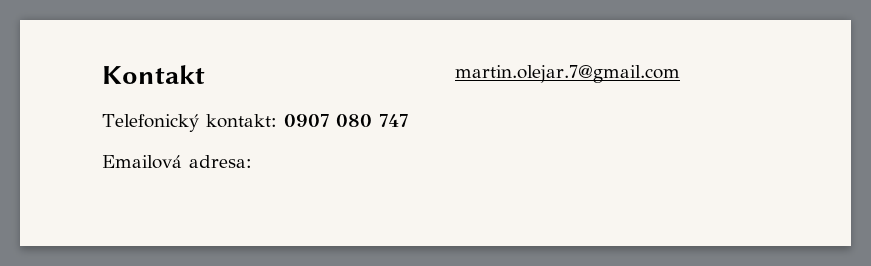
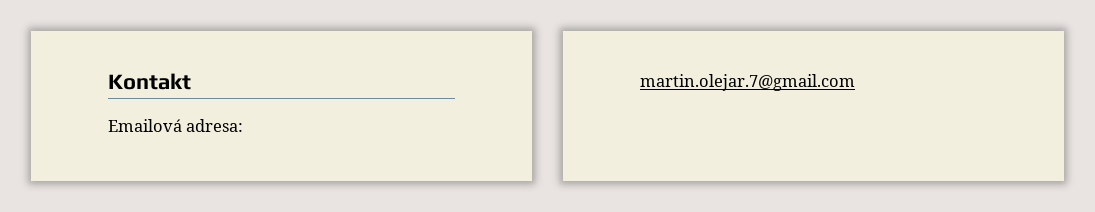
- Telefonický kontakt: 0907 080 747

